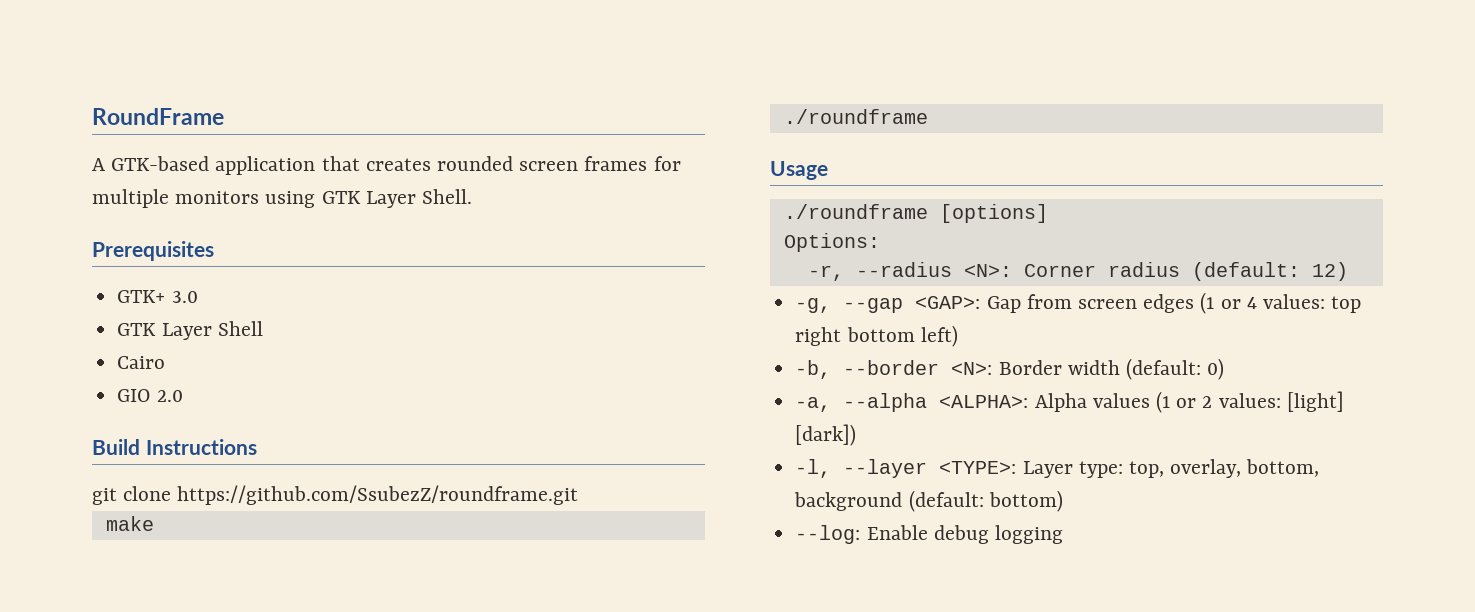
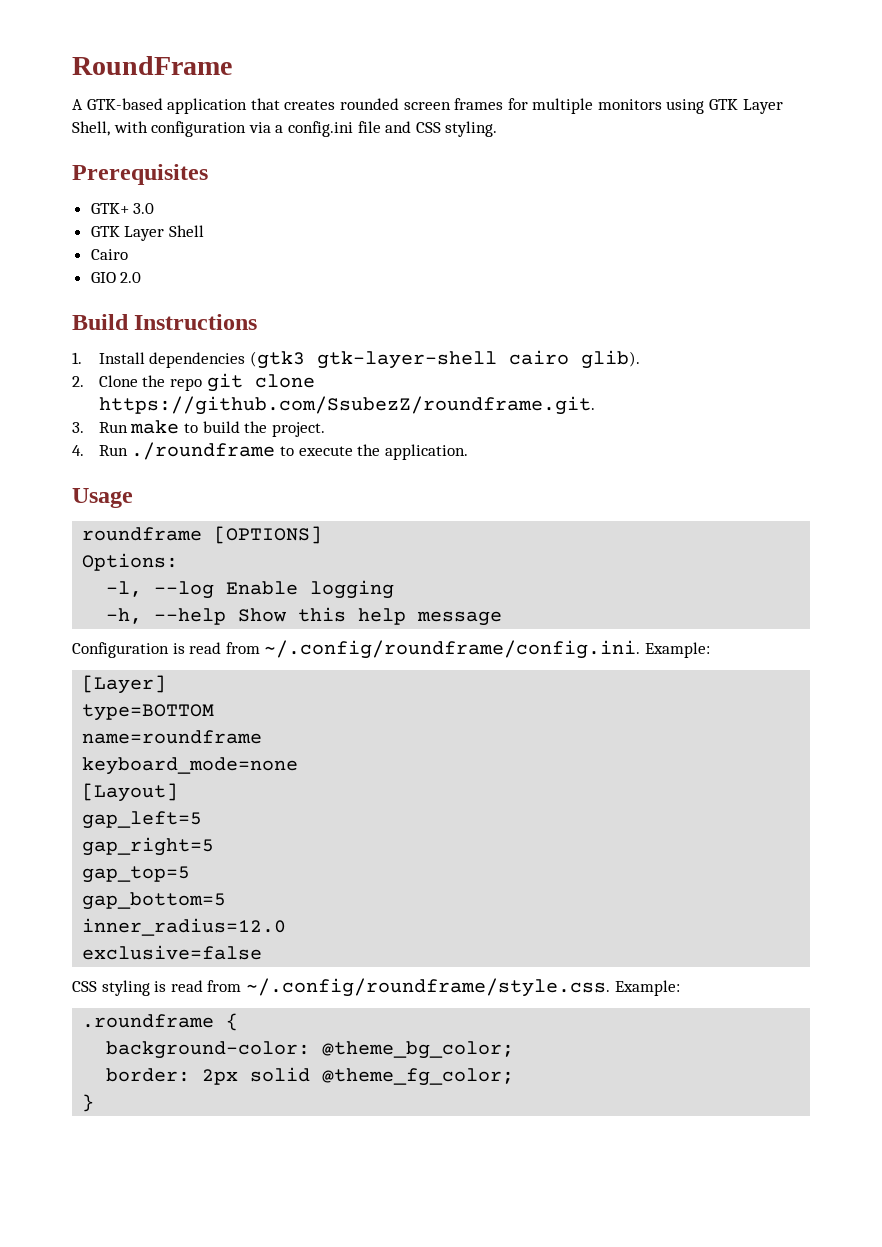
- A GTK-based application that creates rounded screen frames for multiple monitors using GTK Layer Shell.
+ A GTK-based application that creates rounded screen frames for multiple monitors using GTK Layer Shell, with configuration via a config.ini file and CSS styling.
- git clone https://github.com/SsubezZ/roundframe.git
- make
- ./roundframe
+ 1. Install dependencies (gtk3 gtk-layer-shell cairo glib).
+ 2. Clone the repo git clone https://github.com/SsubezZ/roundframe.git.
+ 3. Run make to build the project.
+ 4. Run ./roundframe to execute the application.
- ./roundframe [options]
+ roundframe [OPTIONS]
- -r, --radius <N>: Corner radius (default: 12)
- -g, --gap <GAP>: Gap from screen edges (1 or 4 values: top right bottom left)
- -b, --border <N>: Border width (default: 0)
- -a, --alpha <ALPHA>: Alpha values (1 or 2 values: [light] [dark])
- -l, --layer <TYPE>: Layer type: top, overlay, bottom, background (default: bottom)
- --log: Enable debug logging
+ -l, --log Enable logging
+ -h, --help Show this help message
+ Configuration is read from ~/.config/roundframe/config.ini. Example:
+ [Layer]
+ type=BOTTOM
+ name=roundframe
+ keyboard_mode=none
+ [Layout]
+ gap_left=5
+ gap_right=5
+ gap_top=5
+ gap_bottom=5
+ inner_radius=12.0
+ exclusive=false
+ CSS styling is read from ~/.config/roundframe/style.css. Example:
+ .roundframe {
+ background-color: @theme_bg_color;
+ border: 2px solid @theme_fg_color;
+ }

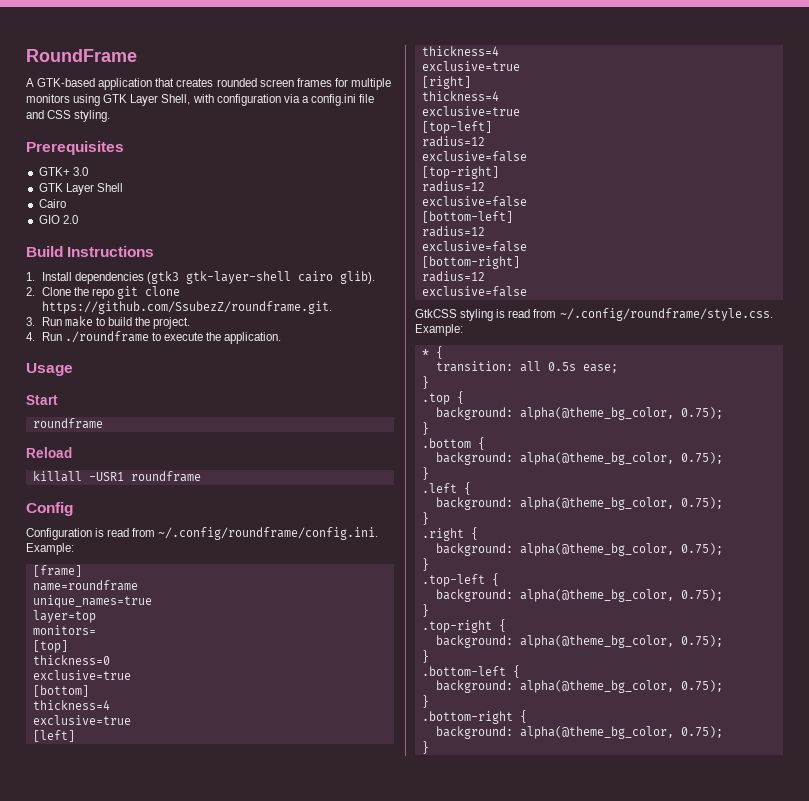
- roundframe [OPTIONS]
- Options:
- -l, --log Enable logging
- -h, --help Show this help message
+ Start
+ roundframe
+ Reload
+ killall -USR1 roundframe
+ Config
- [Layer]
- type=BOTTOM
+ [frame]
- keyboard_mode=none
- [Layout]
- gap_left=5
- gap_right=5
- gap_top=5
- gap_bottom=5
- inner_radius=12.0
+ unique_names=true
+ layer=top
+ monitors=
+ [top]
+ thickness=0
+ exclusive=true
+ [bottom]
+ thickness=4
+ exclusive=true
+ [left]
+ thickness=4
+ exclusive=true
+ [right]
+ thickness=4
+ exclusive=true
+ [top-left]
+ radius=12
  exclusive=false
- CSS styling is read from ~/.config/roundframe/style.css. Example:
+ [top-right]
+ radius=12
+ exclusive=false
+ [bottom-left]
+ radius=12
+ exclusive=false
+ [bottom-right]
+ radius=12
+ exclusive=false
+ GtkCSS styling is read from ~/.config/roundframe/style.css. Example:
- .roundframe {
- background-color: @theme_bg_color;
- border: 2px solid @theme_fg_color;
+ * {
+ transition: all 0.5s ease;
+ }
+ .top {
+ background: alpha(@theme_bg_color, 0.75);
+ }
+ .bottom {
+ background: alpha(@theme_bg_color, 0.75);
+ }
+ .left {
+ background: alpha(@theme_bg_color, 0.75);
+ }
+ .right {
+ background: alpha(@theme_bg_color, 0.75);
+ }
+ .top-left {
+ background: alpha(@theme_bg_color, 0.75);
+ }
+ .top-right {
+ background: alpha(@theme_bg_color, 0.75);
+ }
+ .bottom-left {
+ background: alpha(@theme_bg_color, 0.75);
+ }
+ .bottom-right {
+ background: alpha(@theme_bg_color, 0.75);

